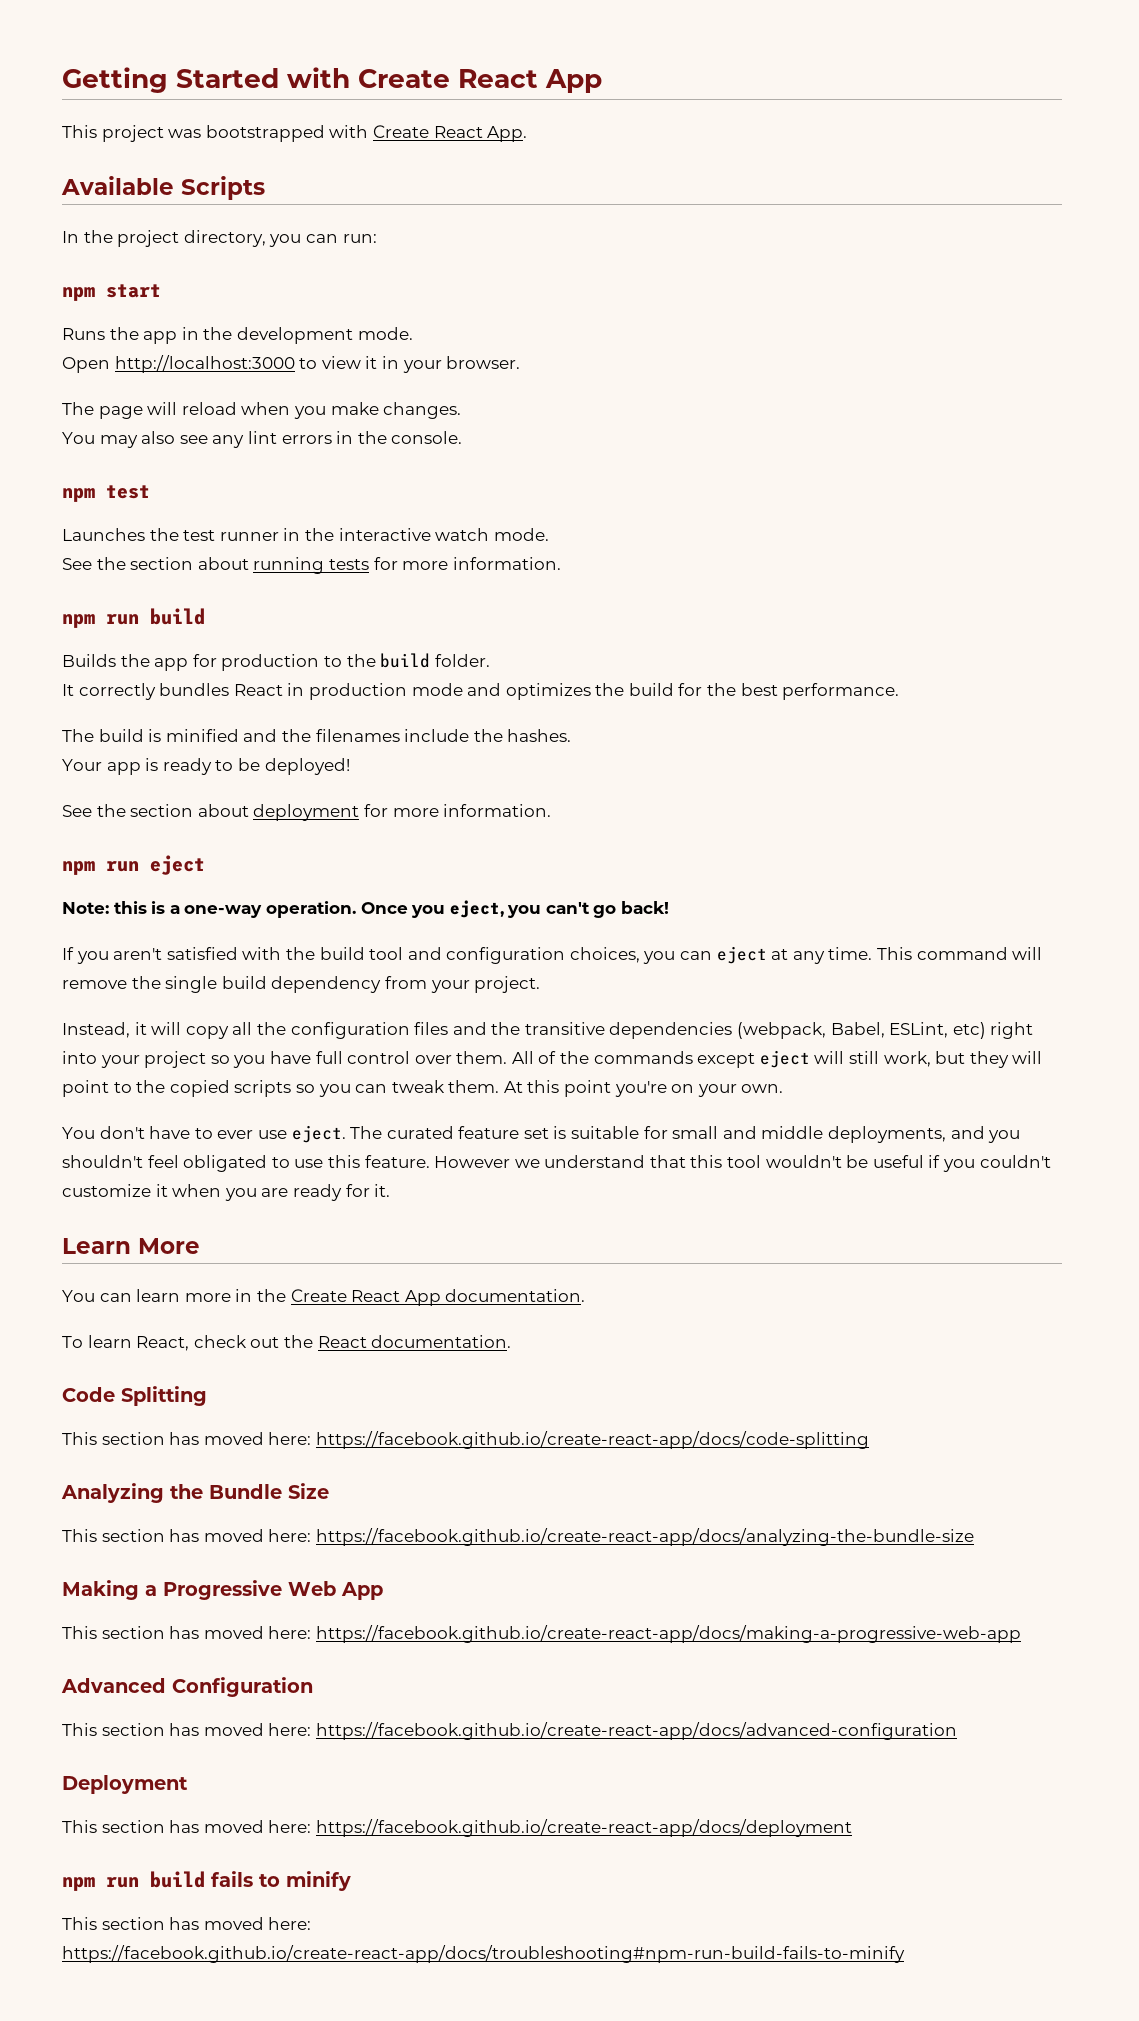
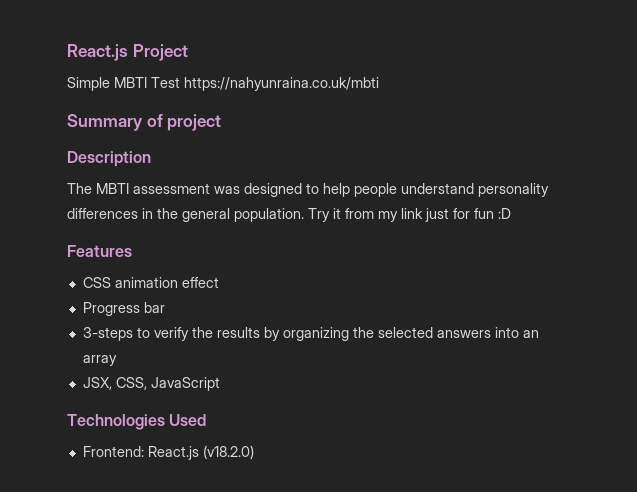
- Getting Started with Create React App
- This project was bootstrapped with Create React App.
- Available Scripts
- In the project directory, you can run:
- npm start
- Runs the app in the development mode.
- Open http://localhost:3000 to view it in your browser.
- The page will reload when you make changes.
- You may also see any lint errors in the console.
- npm test
- Launches the test runner in the interactive watch mode.
- See the section about running tests for more information.
- npm run build
- Builds the app for production to the build folder.
- It correctly bundles React in production mode and optimizes the build for the best performance.
- The build is minified and the filenames include the hashes.
- Your app is ready to be deployed!
- See the section about deployment for more information.
- npm run eject
- Note: this is a one-way operation. Once you eject, you can't go back!
- If you aren't satisfied with the build tool and configuration choices, you can eject at any time. This command will remove the single build dependency from your project.
- Instead, it will copy all the configuration files and the transitive dependencies (webpack, Babel, ESLint, etc) right into your project so you have full control over them. All of the commands except eject will still work, but they will point to the copied scripts so you can tweak them. At this point you're on your own.
- You don't have to ever use eject. The curated feature set is suitable for small and middle deployments, and you shouldn't feel obligated to use this feature. However we understand that this tool wouldn't be useful if you couldn't customize it when you are ready for it.
- Learn More
- You can learn more in the Create React App documentation.
- To learn React, check out the React documentation.
- Code Splitting
- This section has moved here: https://facebook.github.io/create-react-app/docs/code-splitting
- Analyzing the Bundle Size
- This section has moved here: https://facebook.github.io/create-react-app/docs/analyzing-the-bundle-size
- Making a Progressive Web App
- This section has moved here: https://facebook.github.io/create-react-app/docs/making-a-progressive-web-app
- Advanced Configuration
- This section has moved here: https://facebook.github.io/create-react-app/docs/advanced-configuration
- Deployment
- This section has moved here: https://facebook.github.io/create-react-app/docs/deployment
- npm run build fails to minify
- This section has moved here: https://facebook.github.io/create-react-app/docs/troubleshooting#npm-run-build-fails-to-minify
+ React.js Project
+ Simple MBTI Test https://nahyunraina.co.uk/mbti
+ Summary of project
+ Description
+ The MBTI assessment was designed to help people understand personality differences in the general population. Try it from my link just for fun :D
+ Features
+ CSS animation effect
+ Progress bar
+ 3-steps to verify the results by organizing the selected answers into an array
+ JSX, CSS, JavaScript
+ Technologies Used
+ Frontend: React.js (v18.2.0)

